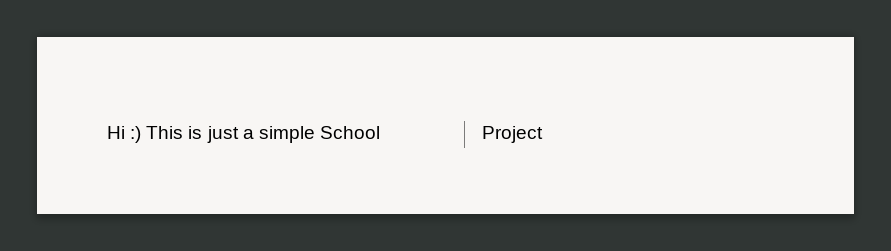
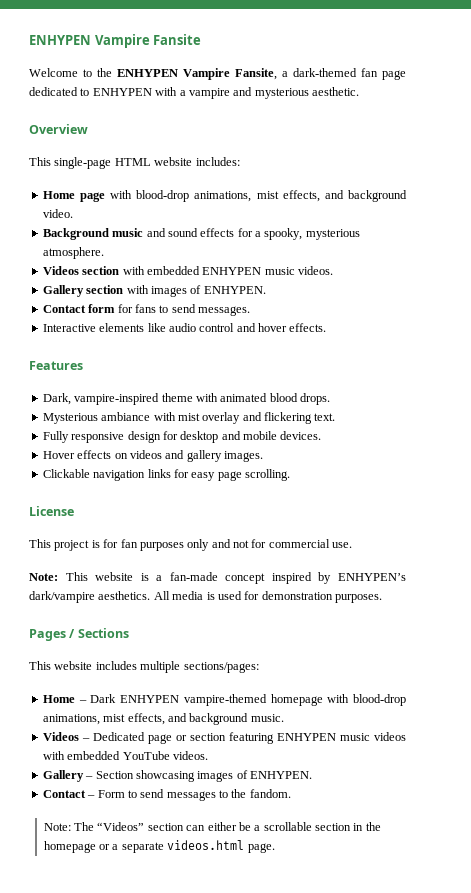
- Hi :) This is just a simple School Project
+ ENHYPEN Vampire Fansite
+ Welcome to the ENHYPEN Vampire Fansite, a dark-themed fan page dedicated to ENHYPEN with a vampire and mysterious aesthetic.
+ Overview
+ This single-page HTML website includes:
+ Home page with blood-drop animations, mist effects, and background video.
+ Background music and sound effects for a spooky, mysterious atmosphere.
+ Videos section with embedded ENHYPEN music videos.
+ Gallery section with images of ENHYPEN.
+ Contact form for fans to send messages.
+ Interactive elements like audio control and hover effects.
+ Features
+ Dark, vampire-inspired theme with animated blood drops.
+ Mysterious ambiance with mist overlay and flickering text.
+ Fully responsive design for desktop and mobile devices.
+ Hover effects on videos and gallery images.
+ Clickable navigation links for easy page scrolling.
+ License
+ This project is for fan purposes only and not for commercial use.
+ Note: This website is a fan-made concept inspired by ENHYPEN’s dark/vampire aesthetics. All media is used for demonstration purposes.
+ Pages / Sections
+ This website includes multiple sections/pages:
+ Home – Dark ENHYPEN vampire-themed homepage with blood-drop animations, mist effects, and background music.
+ Videos – Dedicated page or section featuring ENHYPEN music videos with embedded YouTube videos.
+ Gallery – Section showcasing images of ENHYPEN.
+ Contact – Form to send messages to the fandom.
+ Note: The “Videos” section can either be a scrollable section in the homepage or a separate videos.html page.

